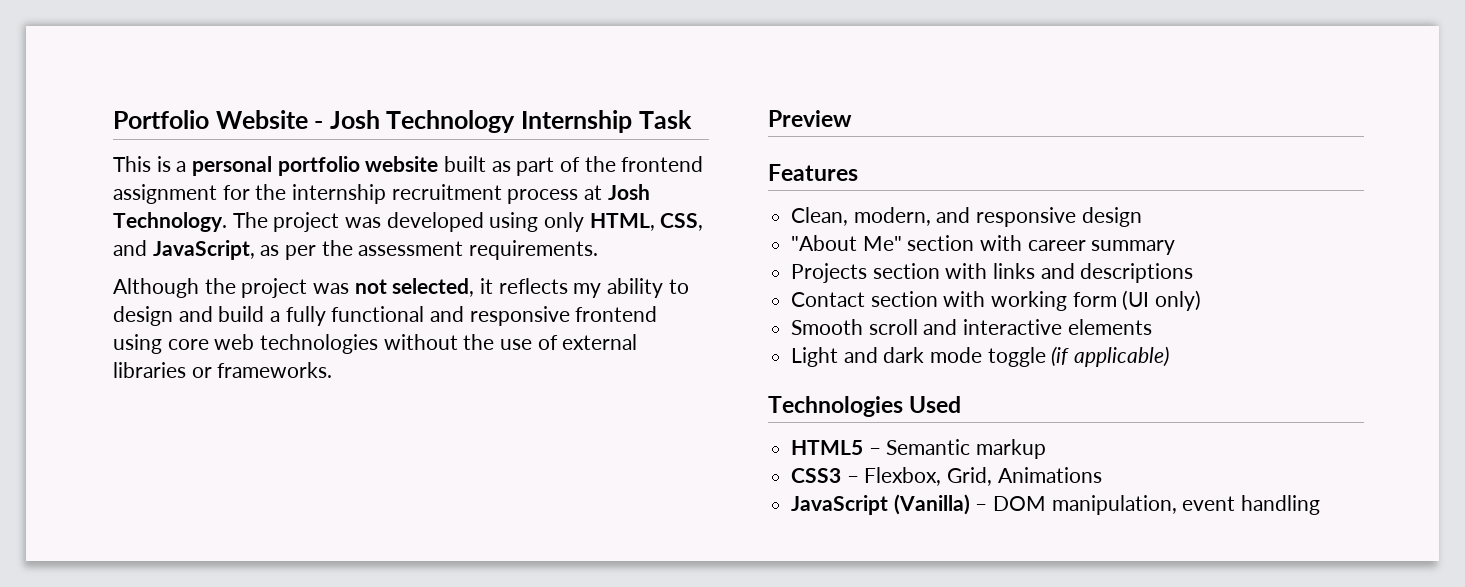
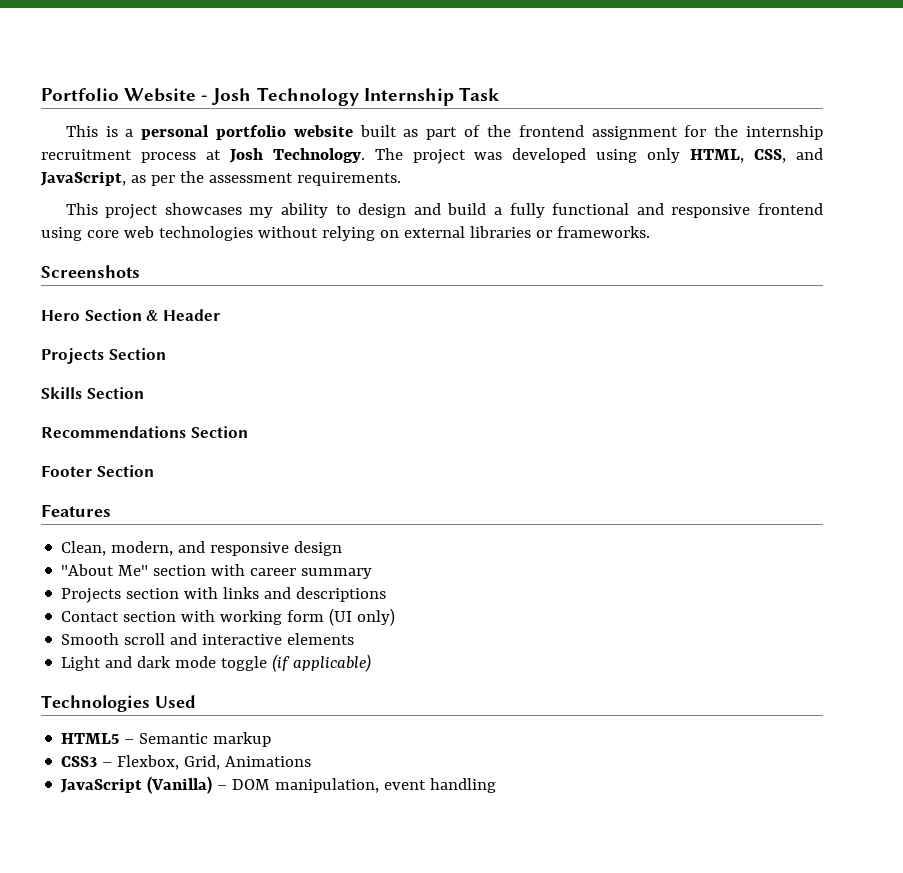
- Although the project was not selected, it reflects my ability to design and build a fully functional and responsive frontend using core web technologies without the use of external libraries or frameworks.
+ This project showcases my ability to design and build a fully functional and responsive frontend using core web technologies without relying on external libraries or frameworks.
- Preview
+ Screenshots
+ Hero Section & Header
+ Projects Section
+ Skills Section
+ Recommendations Section
+ Footer Section

